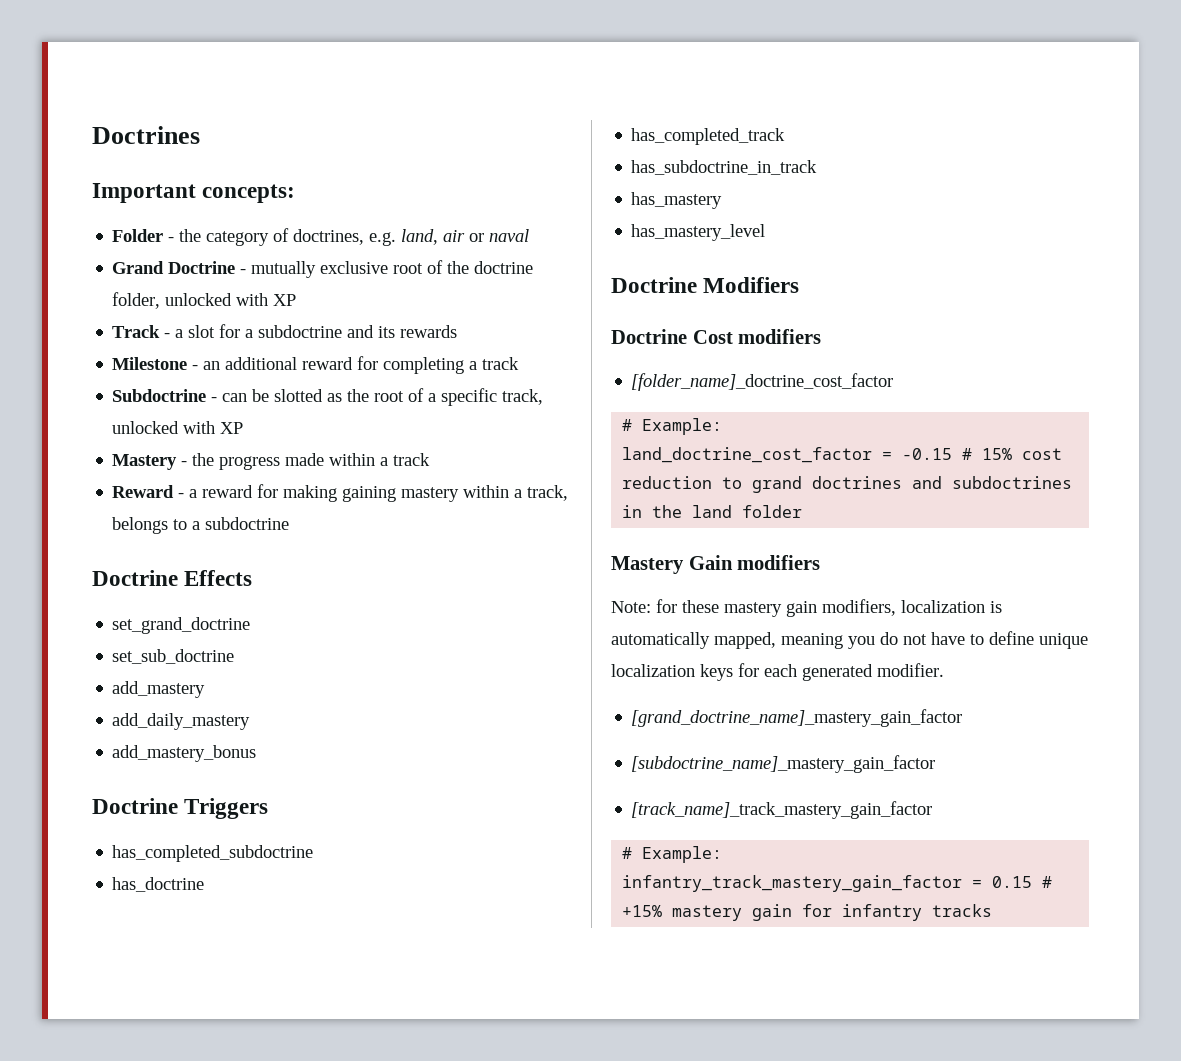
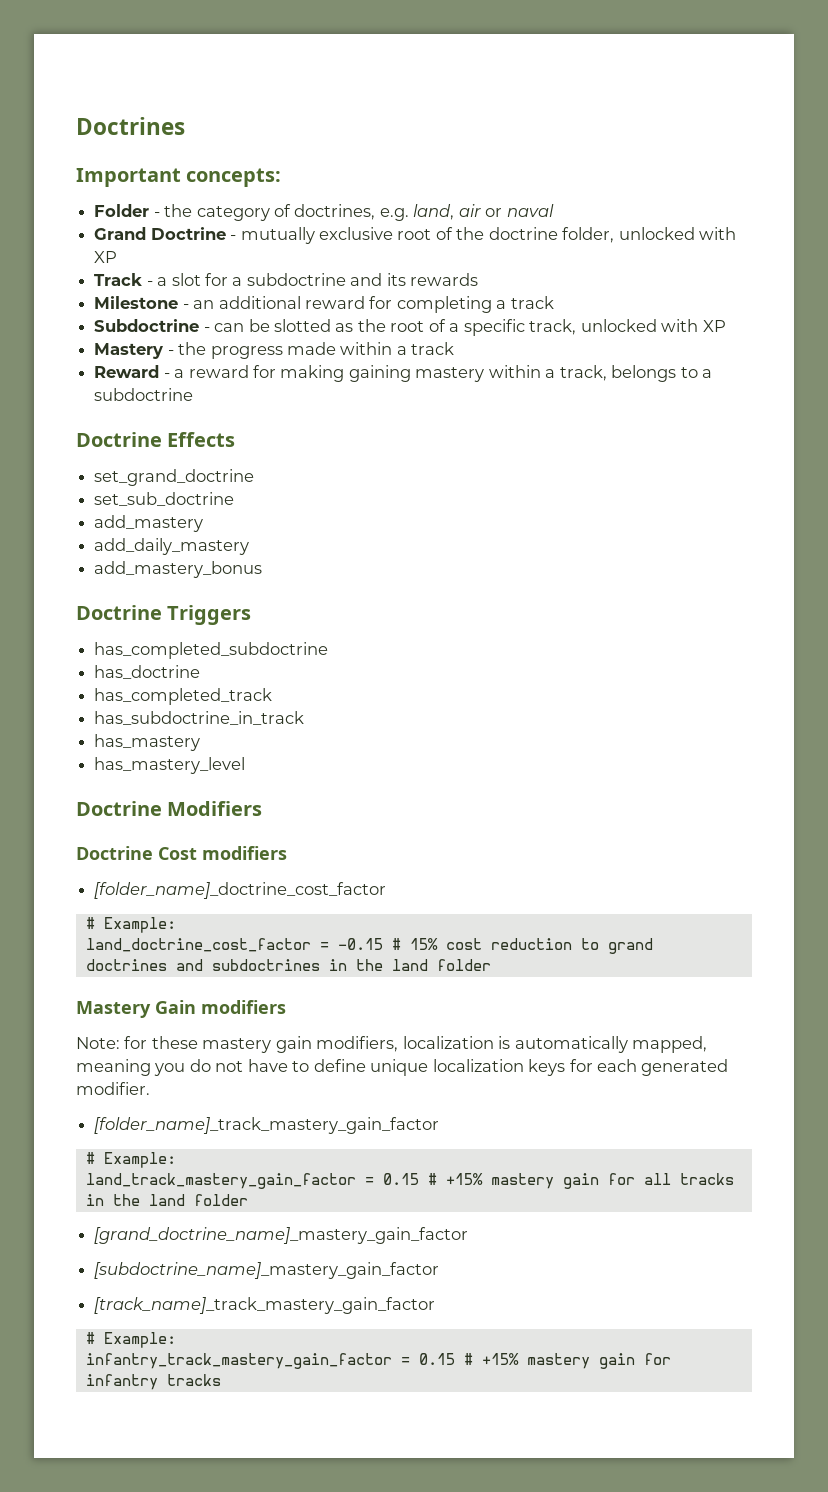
+ [folder_name]_track_mastery_gain_factor
+ # Example:
+ land_track_mastery_gain_factor = 0.15 # +15% mastery gain for all tracks in the land folder

